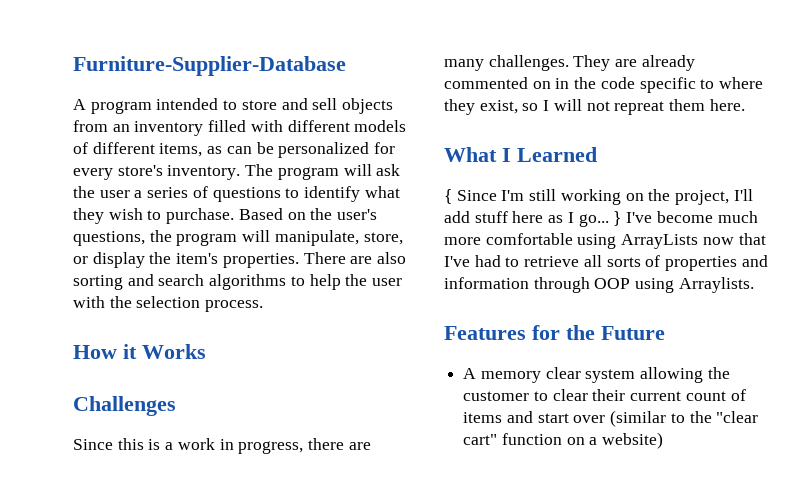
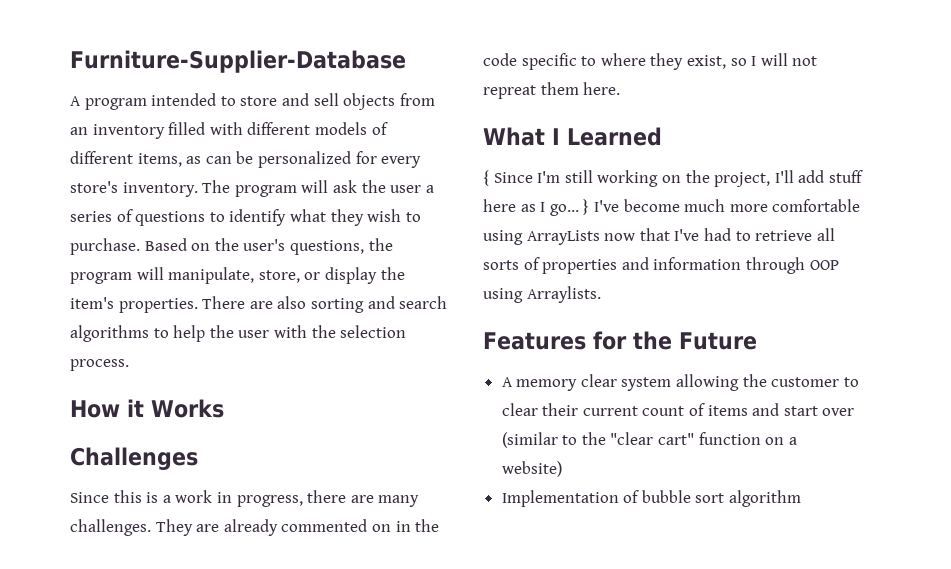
+ Implementation of bubble sort algorithm

